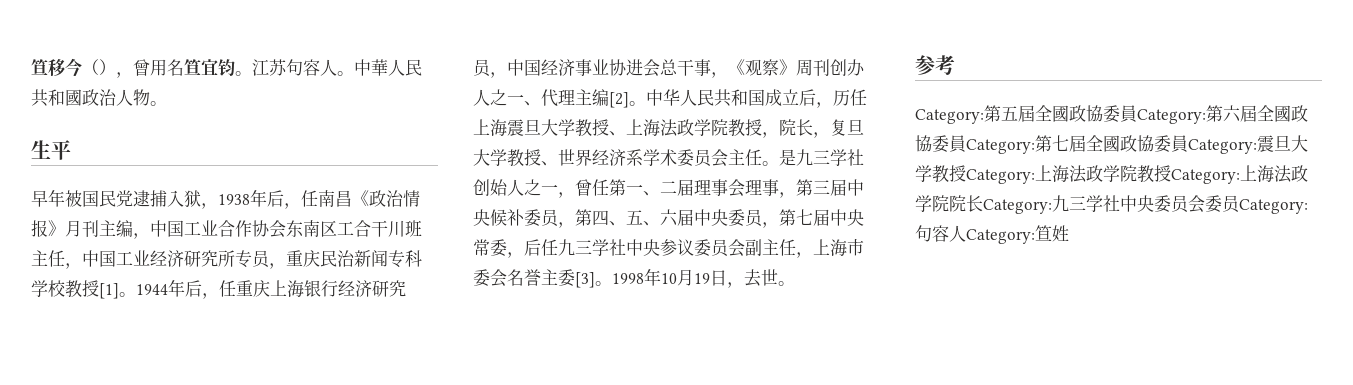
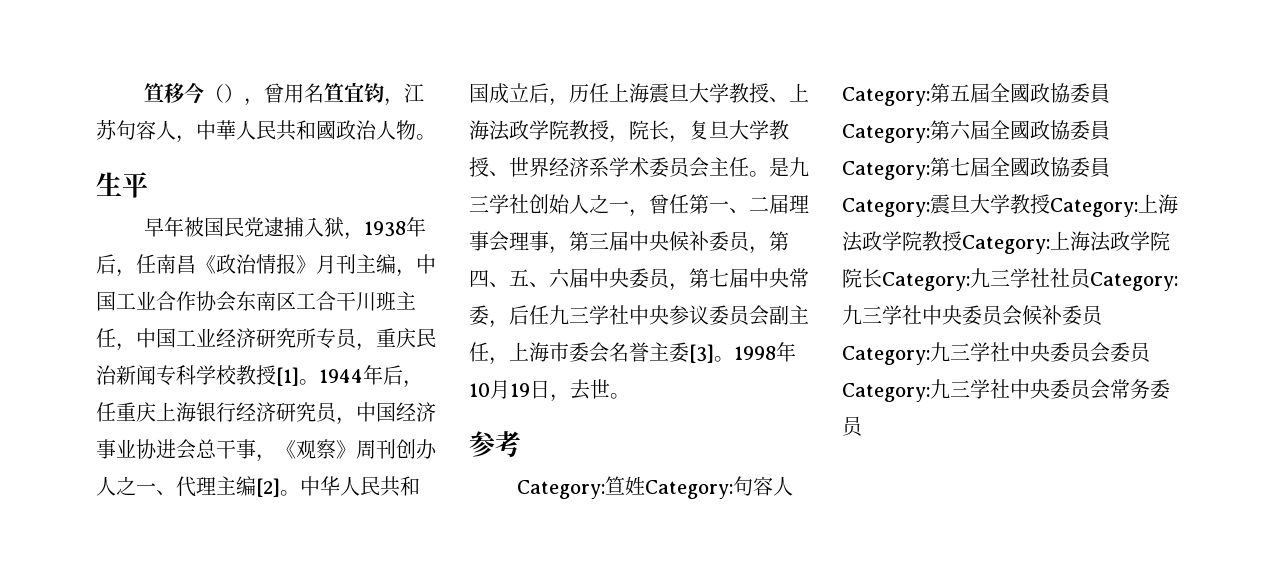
- 笪移今（），曾用名笪宜钧。江苏句容人。中華人民共和國政治人物。
+ 笪移今（），曾用名笪宜钧，江苏句容人，中華人民共和國政治人物。
- Category:第五屆全國政協委員Category:第六屆全國政協委員Category:第七屆全國政協委員Category:震旦大学教授Category:上海法政学院教授Category:上海法政学院院长Category:九三学社中央委员会委员Category:句容人Category:笪姓
+ Category:笪姓Category:句容人Category:第五屆全國政協委員Category:第六屆全國政協委員Category:第七屆全國政協委員Category:震旦大学教授Category:上海法政学院教授Category:上海法政学院院长Category:九三学社社员Category:九三学社中央委员会候补委员Category:九三学社中央委员会委员Category:九三学社中央委员会常务委员

